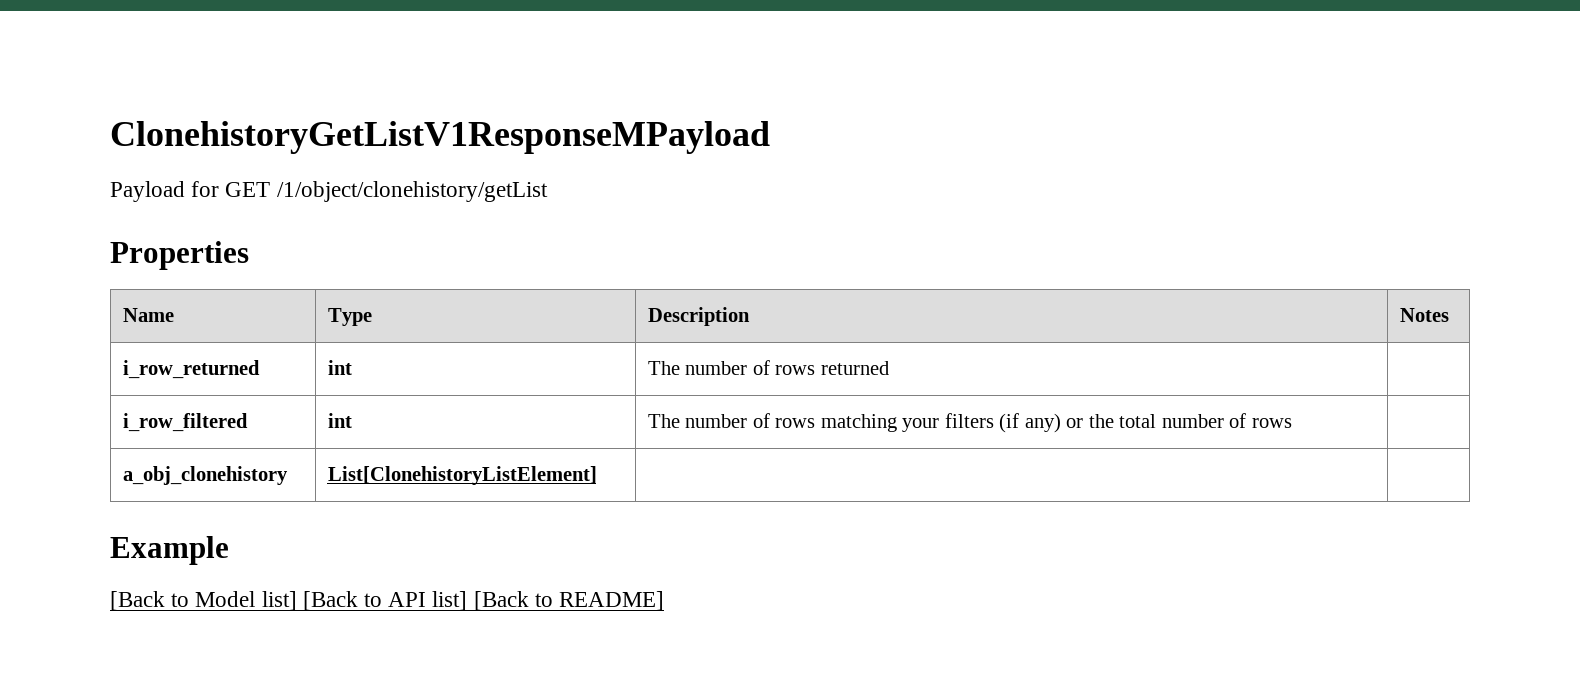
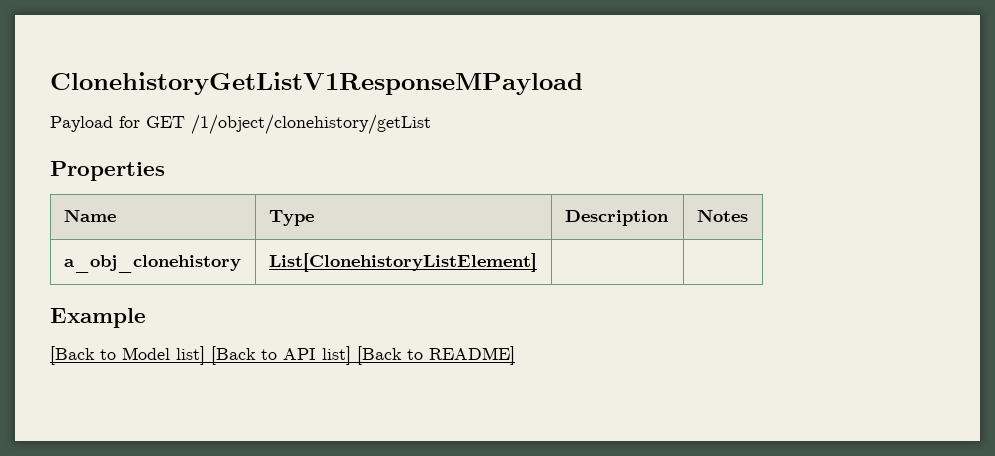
- i_row_returned | int | The number of rows returned |
- i_row_filtered | int | The number of rows matching your filters (if any) or the total number of rows |

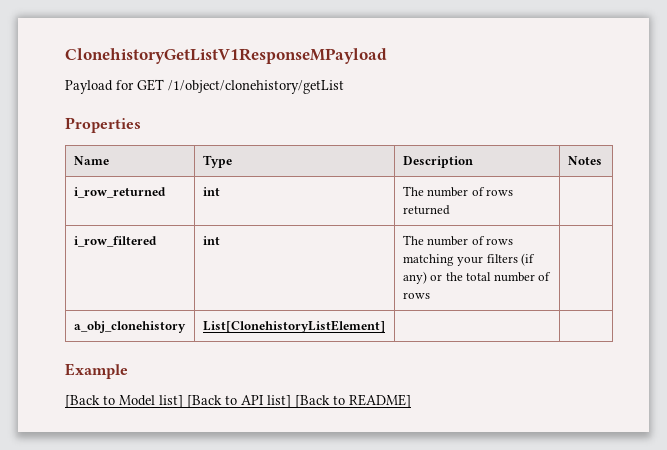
+ i_row_returned | int | The number of rows returned |
+ i_row_filtered | int | The number of rows matching your filters (if any) or the total number of rows |

